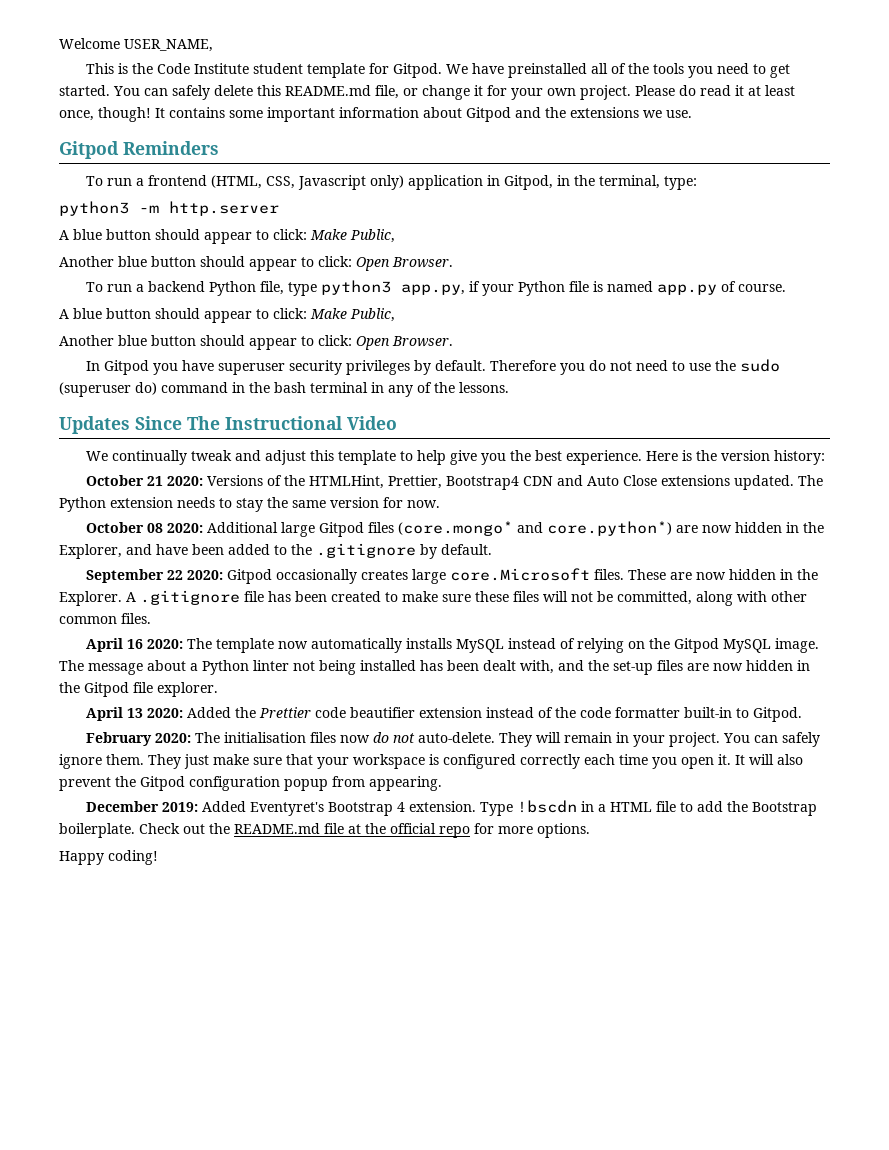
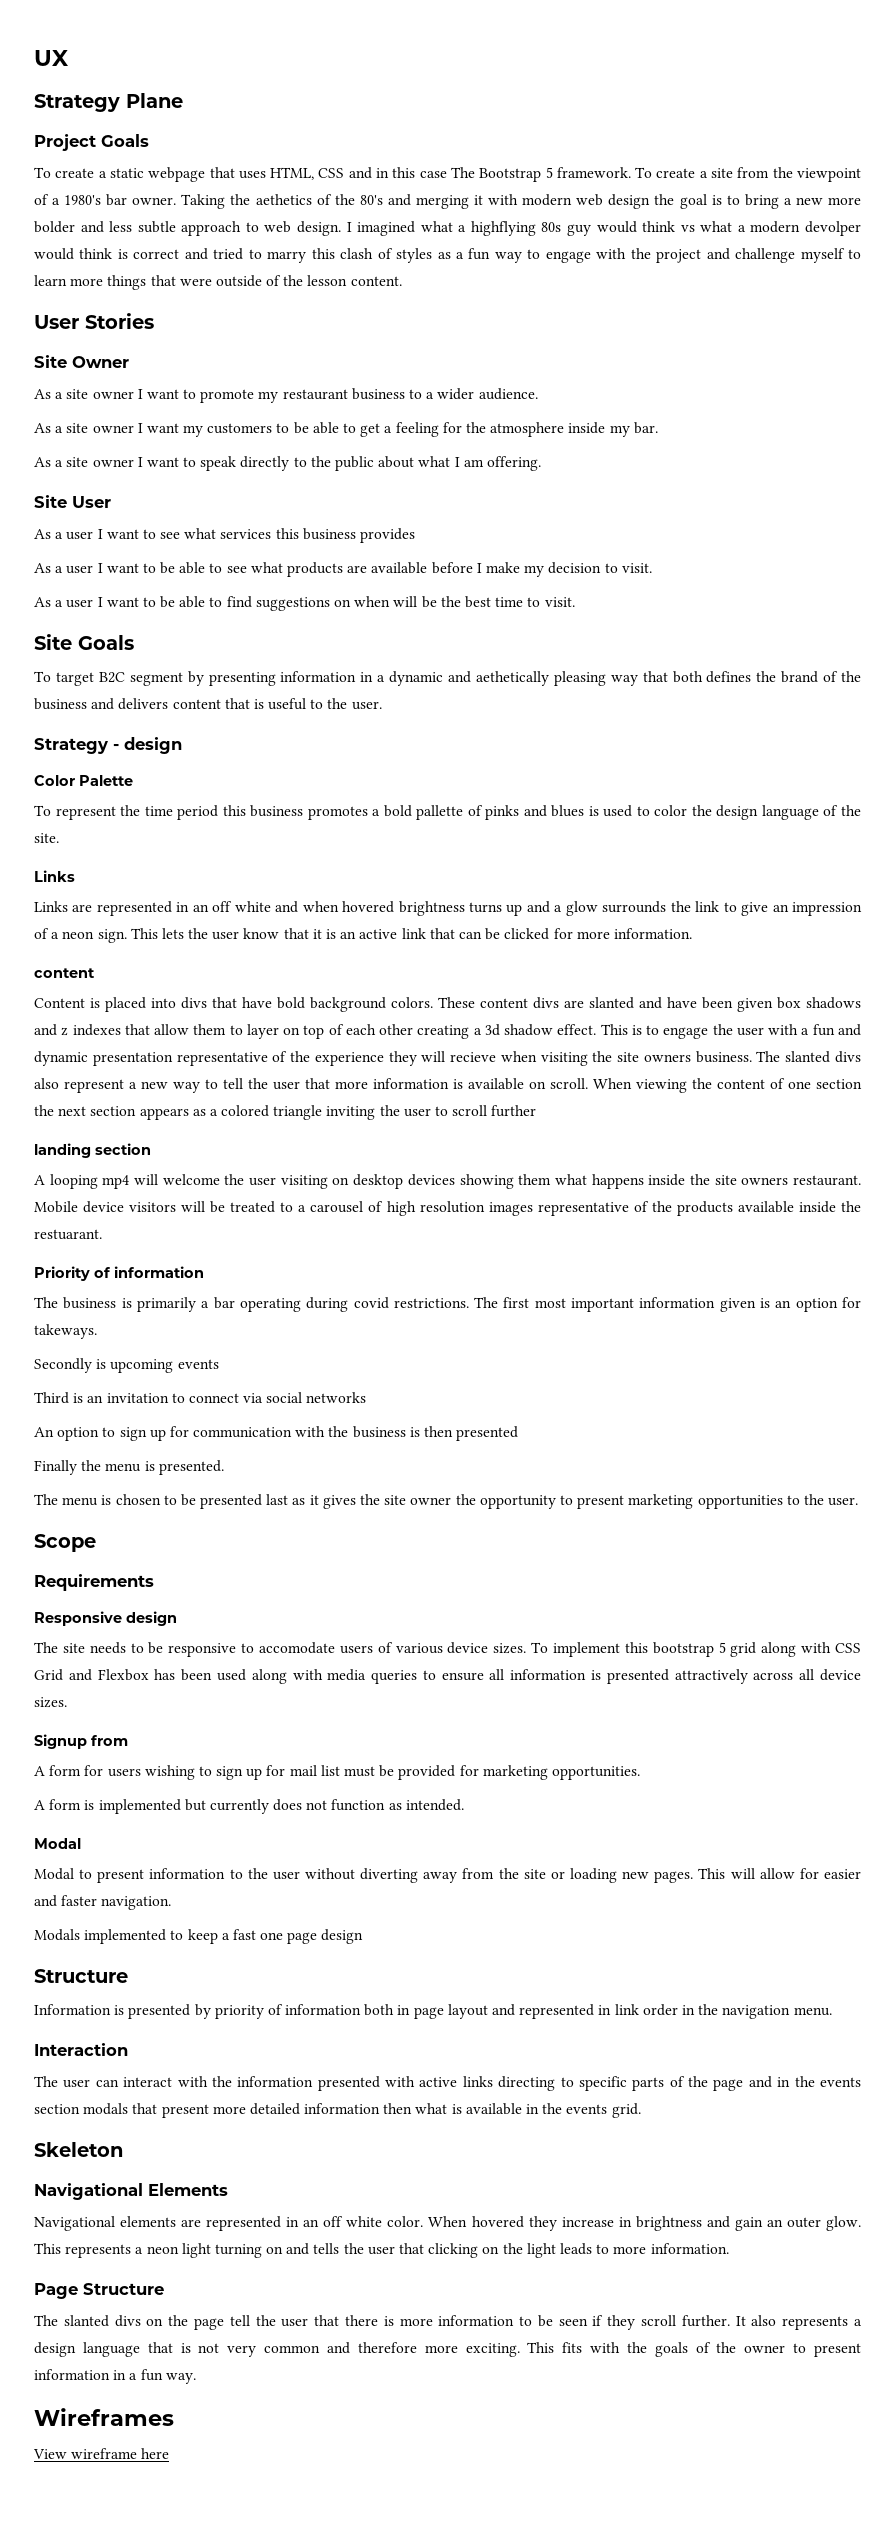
- Welcome USER_NAME,
- This is the Code Institute student template for Gitpod. We have preinstalled all of the tools you need to get started. You can safely delete this README.md file, or change it for your own project. Please do read it at least once, though! It contains some important information about Gitpod and the extensions we use.
- Gitpod Reminders
- To run a frontend (HTML, CSS, Javascript only) application in Gitpod, in the terminal, type:
- python3 -m http.server
- A blue button should appear to click: Make Public,
- Another blue button should appear to click: Open Browser.
- To run a backend Python file, type python3 app.py, if your Python file is named app.py of course.
- A blue button should appear to click: Make Public,
- Another blue button should appear to click: Open Browser.
- In Gitpod you have superuser security privileges by default. Therefore you do not need to use the sudo (superuser do) command in the bash terminal in any of the lessons.
- Updates Since The Instructional Video
- We continually tweak and adjust this template to help give you the best experience. Here is the version history:
- October 21 2020: Versions of the HTMLHint, Prettier, Bootstrap4 CDN and Auto Close extensions updated. The Python extension needs to stay the same version for now.
- October 08 2020: Additional large Gitpod files (core.mongo* and core.python*) are now hidden in the Explorer, and have been added to the .gitignore by default.
- September 22 2020: Gitpod occasionally creates large core.Microsoft files. These are now hidden in the Explorer. A .gitignore file has been created to make sure these files will not be committed, along with other common files.
- April 16 2020: The template now automatically installs MySQL instead of relying on the Gitpod MySQL image. The message about a Python linter not being installed has been dealt with, and the set-up files are now hidden in the Gitpod file explorer.
- April 13 2020: Added the Prettier code beautifier extension instead of the code formatter built-in to Gitpod.
- February 2020: The initialisation files now do not auto-delete. They will remain in your project. You can safely ignore them. They just make sure that your workspace is configured correctly each time you open it. It will also prevent the Gitpod configuration popup from appearing.
- December 2019: Added Eventyret's Bootstrap 4 extension. Type !bscdn in a HTML file to add the Bootstrap boilerplate. Check out the README.md file at the official repo for more options.
- Happy coding!
+ UX
+ Strategy Plane
+ Project Goals
+ To create a static webpage that uses HTML, CSS and in this case The Bootstrap 5 framework. To create a site from the viewpoint of a 1980's bar owner. Taking the aethetics of the 80's and merging it with modern web design the goal is to bring a new more bolder and less subtle approach to web design. I imagined what a highflying 80s guy would think vs what a modern devolper would think is correct and tried to marry this clash of styles as a fun way to engage with the project and challenge myself to learn more things that were outside of the lesson content.
+ User Stories
+ Site Owner
+ As a site owner I want to promote my restaurant business to a wider audience.
+ As a site owner I want my customers to be able to get a feeling for the atmosphere inside my bar.
+ As a site owner I want to speak directly to the public about what I am offering.
+ Site User
+ As a user I want to see what services this business provides
+ As a user I want to be able to see what products are available before I make my decision to visit.
+ As a user I want to be able to find suggestions on when will be the best time to visit.
+ Site Goals
+ To target B2C segment by presenting information in a dynamic and aethetically pleasing way that both defines the brand of the business and delivers content that is useful to the user.
+ Strategy - design
+ Color Palette
+ To represent the time period this business promotes a bold pallette of pinks and blues is used to color the design language of the site.
+ Links
+ Links are represented in an off white and when hovered brightness turns up and a glow surrounds the link to give an impression of a neon sign. This lets the user know that it is an active link that can be clicked for more information.
+ content
+ Content is placed into divs that have bold background colors. These content divs are slanted and have been given box shadows and z indexes that allow them to layer on top of each other creating a 3d shadow effect. This is to engage the user with a fun and dynamic presentation representative of the experience they will recieve when visiting the site owners business. The slanted divs also represent a new way to tell the user that more information is available on scroll. When viewing the content of one section the next section appears as a colored triangle inviting the user to scroll further
+ landing section
+ A looping mp4 will welcome the user visiting on desktop devices showing them what happens inside the site owners restaurant. Mobile device visitors will be treated to a carousel of high resolution images representative of the products available inside the restuarant.
+ Priority of information
+ The business is primarily a bar operating during covid restrictions. The first most important information given is an option for takeways.
+ Secondly is upcoming events
+ Third is an invitation to connect via social networks
+ An option to sign up for communication with the business is then presented
+ Finally the menu is presented.
+ The menu is chosen to be presented last as it gives the site owner the opportunity to present marketing opportunities to the user.
+ Scope
+ Requirements
+ Responsive design
+ The site needs to be responsive to accomodate users of various device sizes. To implement this bootstrap 5 grid along with CSS Grid and Flexbox has been used along with media queries to ensure all information is presented attractively across all device sizes.
+ Signup from
+ A form for users wishing to sign up for mail list must be provided for marketing opportunities.
+ A form is implemented but currently does not function as intended.
+ Modal
+ Modal to present information to the user without diverting away from the site or loading new pages. This will allow for easier and faster navigation.
+ Modals implemented to keep a fast one page design
+ Structure
+ Information is presented by priority of information both in page layout and represented in link order in the navigation menu.
+ Interaction
+ The user can interact with the information presented with active links directing to specific parts of the page and in the events section modals that present more detailed information then what is available in the events grid.
+ Skeleton
+ Navigational Elements
+ Navigational elements are represented in an off white color. When hovered they increase in brightness and gain an outer glow. This represents a neon light turning on and tells the user that clicking on the light leads to more information.
+ Page Structure
+ The slanted divs on the page tell the user that there is more information to be seen if they scroll further. It also represents a design language that is not very common and therefore more exciting. This fits with the goals of the owner to present information in a fun way.
+ Wireframes
+ View wireframe here

